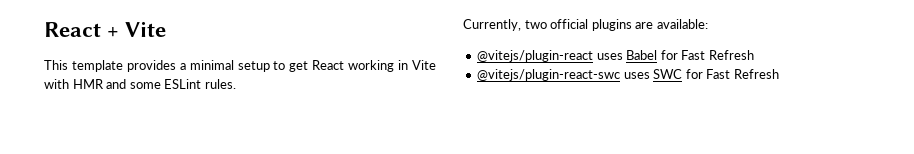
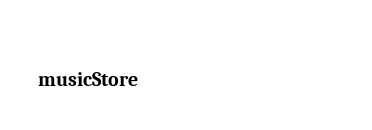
- React + Vite
- This template provides a minimal setup to get React working in Vite with HMR and some ESLint rules.
- Currently, two official plugins are available:
- @vitejs/plugin-react uses Babel for Fast Refresh
- @vitejs/plugin-react-swc uses SWC for Fast Refresh
+ musicStore

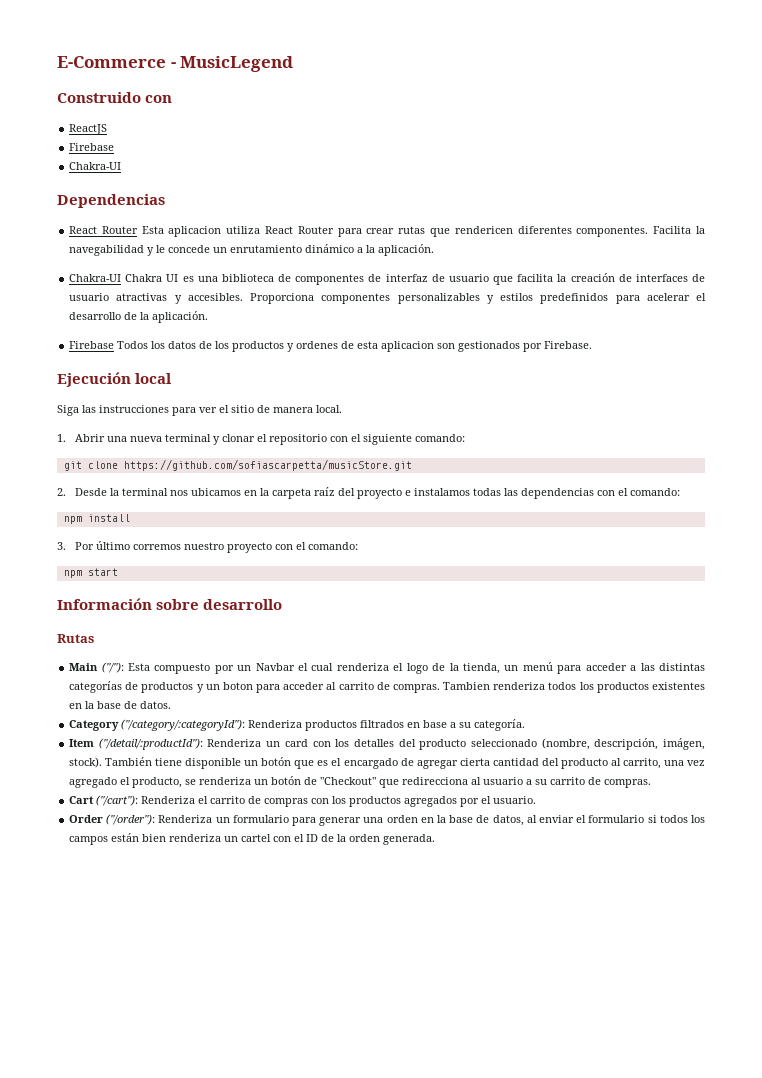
- musicStore
+ E-Commerce - MusicLegend
+ Construido con
+ ReactJS
+ Firebase
+ Chakra-UI
+ Dependencias
+ React Router Esta aplicacion utiliza React Router para crear rutas que rendericen diferentes componentes. Facilita la navegabilidad y le concede un enrutamiento dinámico a la aplicación.
+ Chakra-UI Chakra UI es una biblioteca de componentes de interfaz de usuario que facilita la creación de interfaces de usuario atractivas y accesibles. Proporciona componentes personalizables y estilos predefinidos para acelerar el desarrollo de la aplicación.
+ Firebase Todos los datos de los productos y ordenes de esta aplicacion son gestionados por Firebase.
+ Ejecución local
+ Siga las instrucciones para ver el sitio de manera local.
+ 1. Abrir una nueva terminal y clonar el repositorio con el siguiente comando:
+ git clone https://github.com/sofiascarpetta/musicStore.git
+ 2. Desde la terminal nos ubicamos en la carpeta raíz del proyecto e instalamos todas las dependencias con el comando:
+ npm install
+ 3. Por último corremos nuestro proyecto con el comando:
+ npm start
+ Información sobre desarrollo
+ Rutas
+ Main ("/"): Esta compuesto por un Navbar el cual renderiza el logo de la tienda, un menú para acceder a las distintas categorías de productos y un boton para acceder al carrito de compras. Tambien renderiza todos los productos existentes en la base de datos.
+ Category ("/category/:categoryId"): Renderiza productos filtrados en base a su categoría.
+ Item ("/detail/:productId"): Renderiza un card con los detalles del producto seleccionado (nombre, descripción, imágen, stock). También tiene disponible un botón que es el encargado de agregar cierta cantidad del producto al carrito, una vez agregado el producto, se renderiza un botón de "Checkout" que redirecciona al usuario a su carrito de compras.
+ Cart ("/cart"): Renderiza el carrito de compras con los productos agregados por el usuario.
+ Order ("/order"): Renderiza un formulario para generar una orden en la base de datos, al enviar el formulario si todos los campos están bien renderiza un cartel con el ID de la orden generada.

